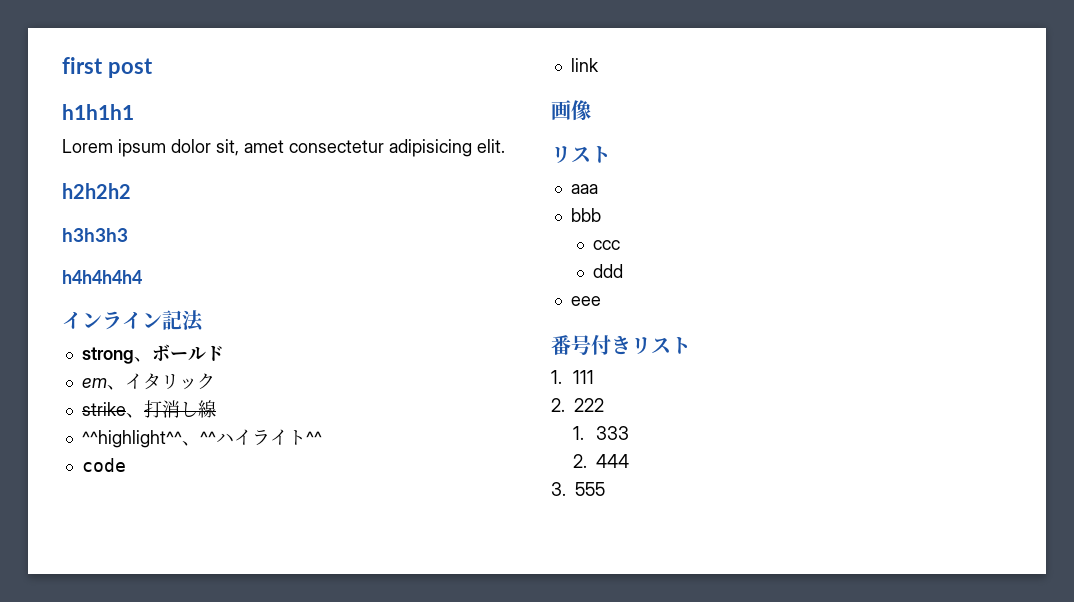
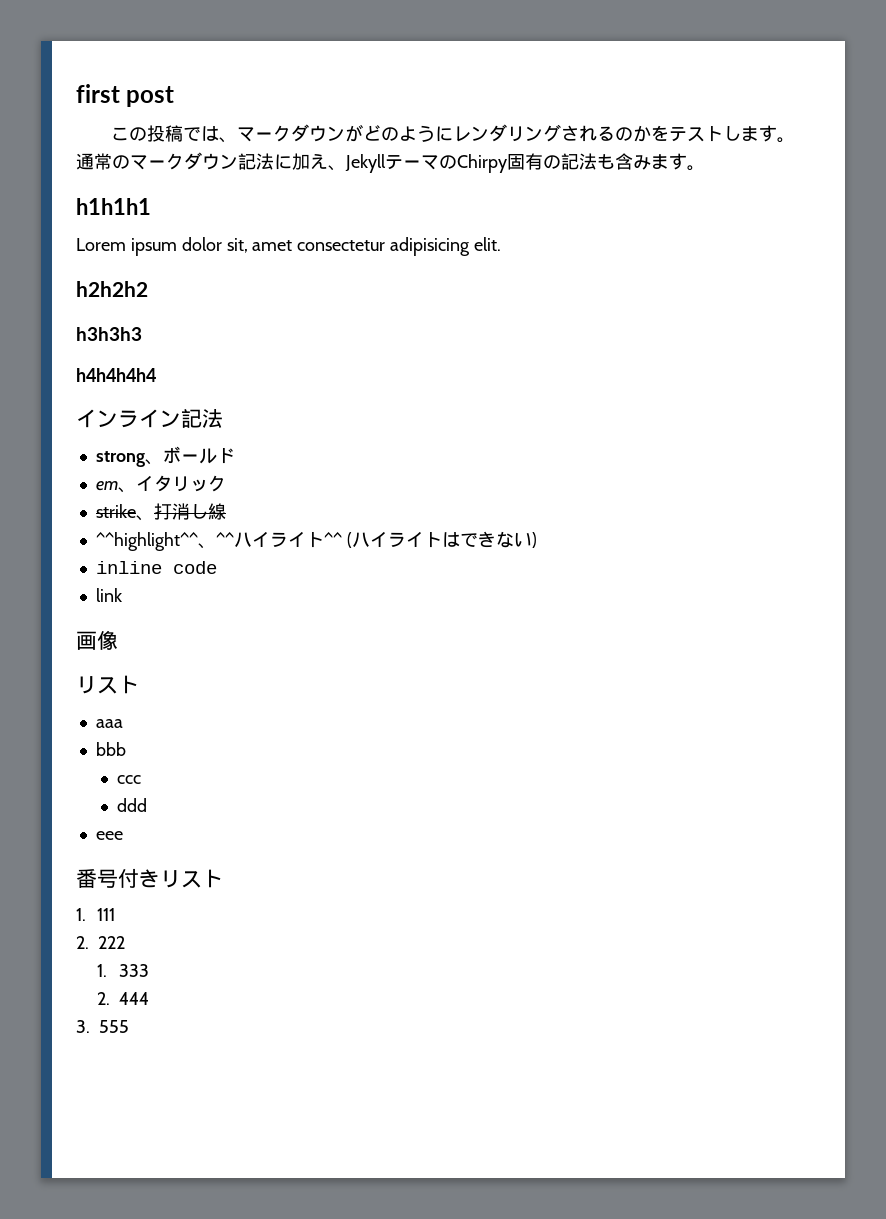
+ この投稿では、マークダウンがどのようにレンダリングされるのかをテストします。通常のマークダウン記法に加え、JekyllテーマのChirpy固有の記法も含みます。
- ^^highlight^^、^^ハイライト^^
- code
+ ^^highlight^^、^^ハイライト^^ (ハイライトはできない)
+ inline code

